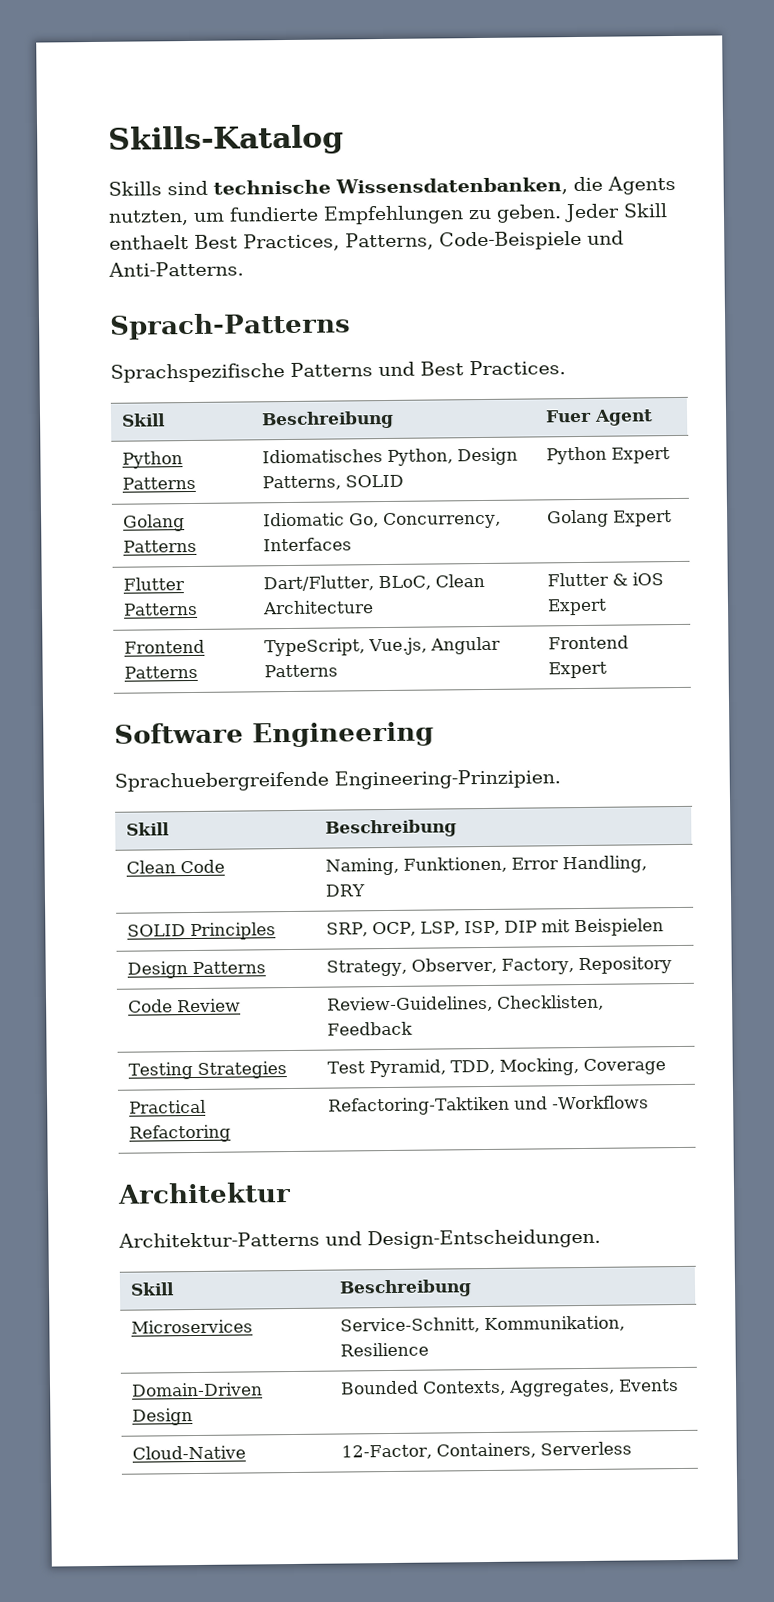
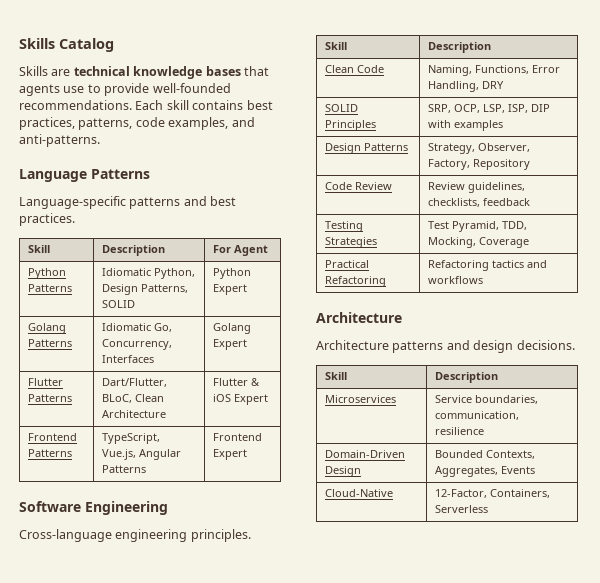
- Skills-Katalog
- Skills sind technische Wissensdatenbanken, die Agents nutzten, um fundierte Empfehlungen zu geben. Jeder Skill enthaelt Best Practices, Patterns, Code-Beispiele und Anti-Patterns.
- Sprach-Patterns
- Sprachspezifische Patterns und Best Practices.
- Skill | Beschreibung | Fuer Agent
+ Skills Catalog
+ Skills are technical knowledge bases that agents use to provide well-founded recommendations. Each skill contains best practices, patterns, code examples, and anti-patterns.
+ Language Patterns
+ Language-specific patterns and best practices.
+ Skill | Description | For Agent
- Python Patterns | Idiomatisches Python, Design Patterns, SOLID | Python Expert
+ Python Patterns | Idiomatic Python, Design Patterns, SOLID | Python Expert
- Sprachuebergreifende Engineering-Prinzipien.
- Skill | Beschreibung
+ Cross-language engineering principles.
+ Skill | Description
- Clean Code | Naming, Funktionen, Error Handling, DRY
+ Clean Code | Naming, Functions, Error Handling, DRY
- SOLID Principles | SRP, OCP, LSP, ISP, DIP mit Beispielen
+ SOLID Principles | SRP, OCP, LSP, ISP, DIP with examples
- Code Review | Review-Guidelines, Checklisten, Feedback
+ Code Review | Review guidelines, checklists, feedback
- Practical Refactoring | Refactoring-Taktiken und -Workflows
- Architektur
- Architektur-Patterns und Design-Entscheidungen.
- Skill | Beschreibung
+ Practical Refactoring | Refactoring tactics and workflows
+ Architecture
+ Architecture patterns and design decisions.
+ Skill | Description
- Microservices | Service-Schnitt, Kommunikation, Resilience
+ Microservices | Service boundaries, communication, resilience

